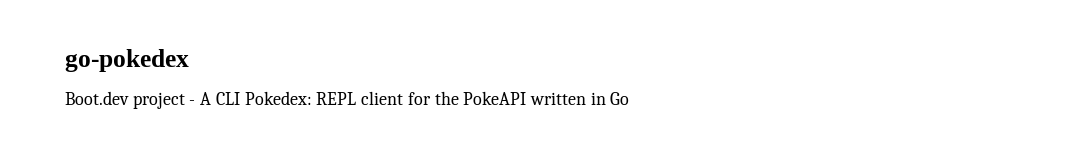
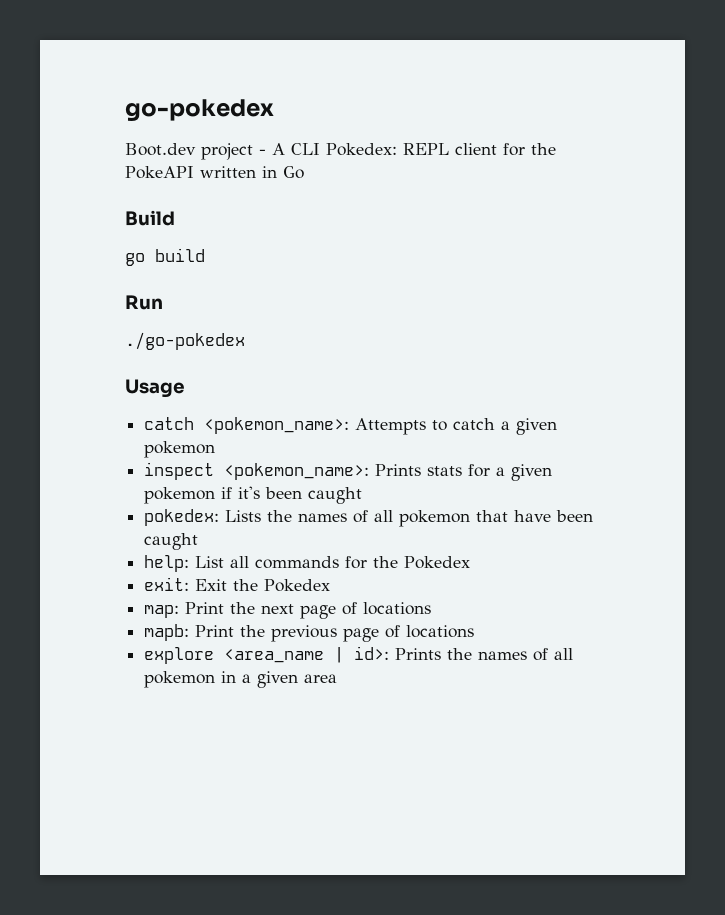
+ Build
+ go build
+ Run
+ ./go-pokedex
+ Usage
+ catch <pokemon_name>: Attempts to catch a given pokemon
+ inspect <pokemon_name>: Prints stats for a given pokemon if it's been caught
+ pokedex: Lists the names of all pokemon that have been caught
+ help: List all commands for the Pokedex
+ exit: Exit the Pokedex
+ map: Print the next page of locations
+ mapb: Print the previous page of locations
+ explore <area_name | id>: Prints the names of all pokemon in a given area

